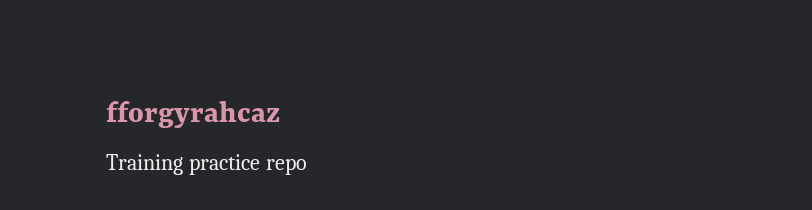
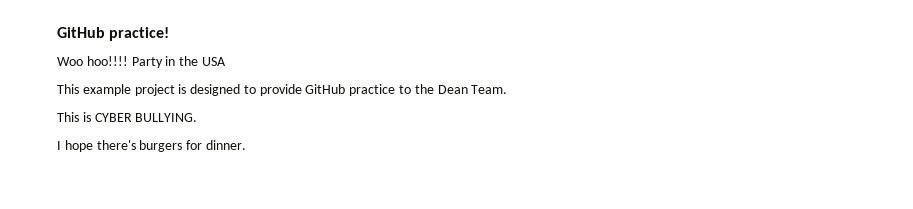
- fforgyrahcaz
- Training practice repo
+ GitHub practice!
+ Woo hoo!!!! Party in the USA
+ This example project is designed to provide GitHub practice to the Dean Team.
+ This is CYBER BULLYING.
+ I hope there's burgers for dinner.

